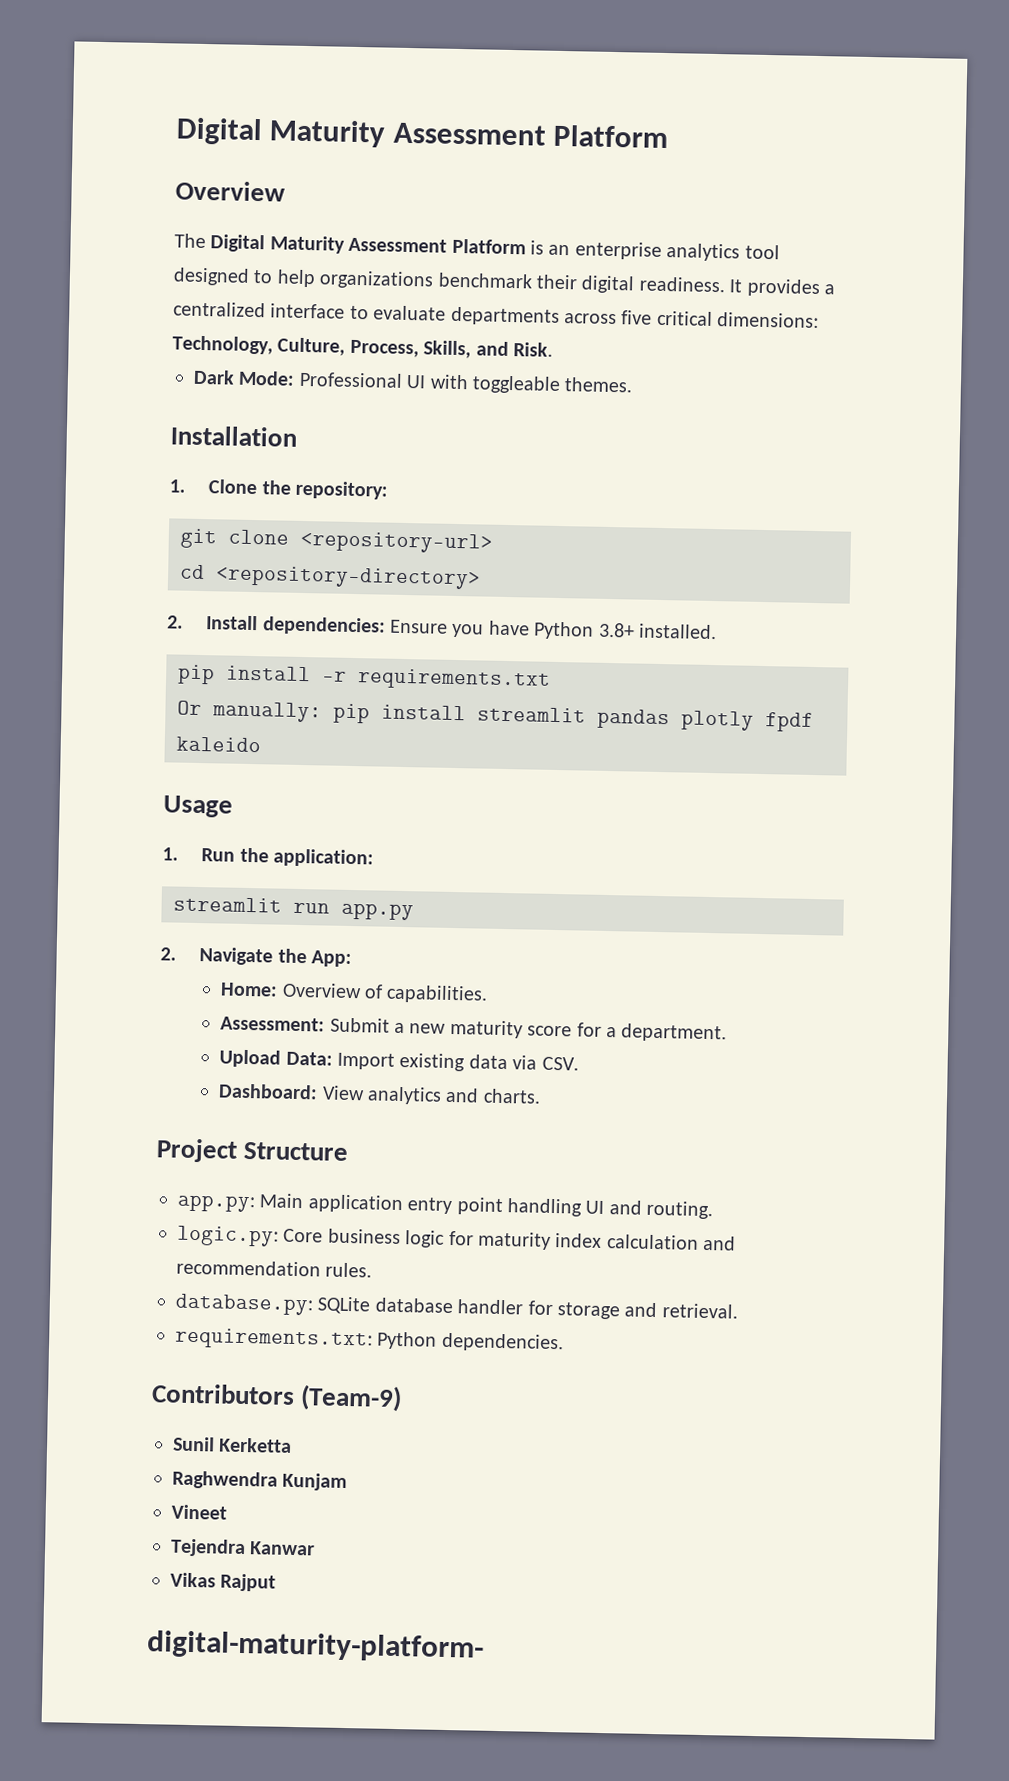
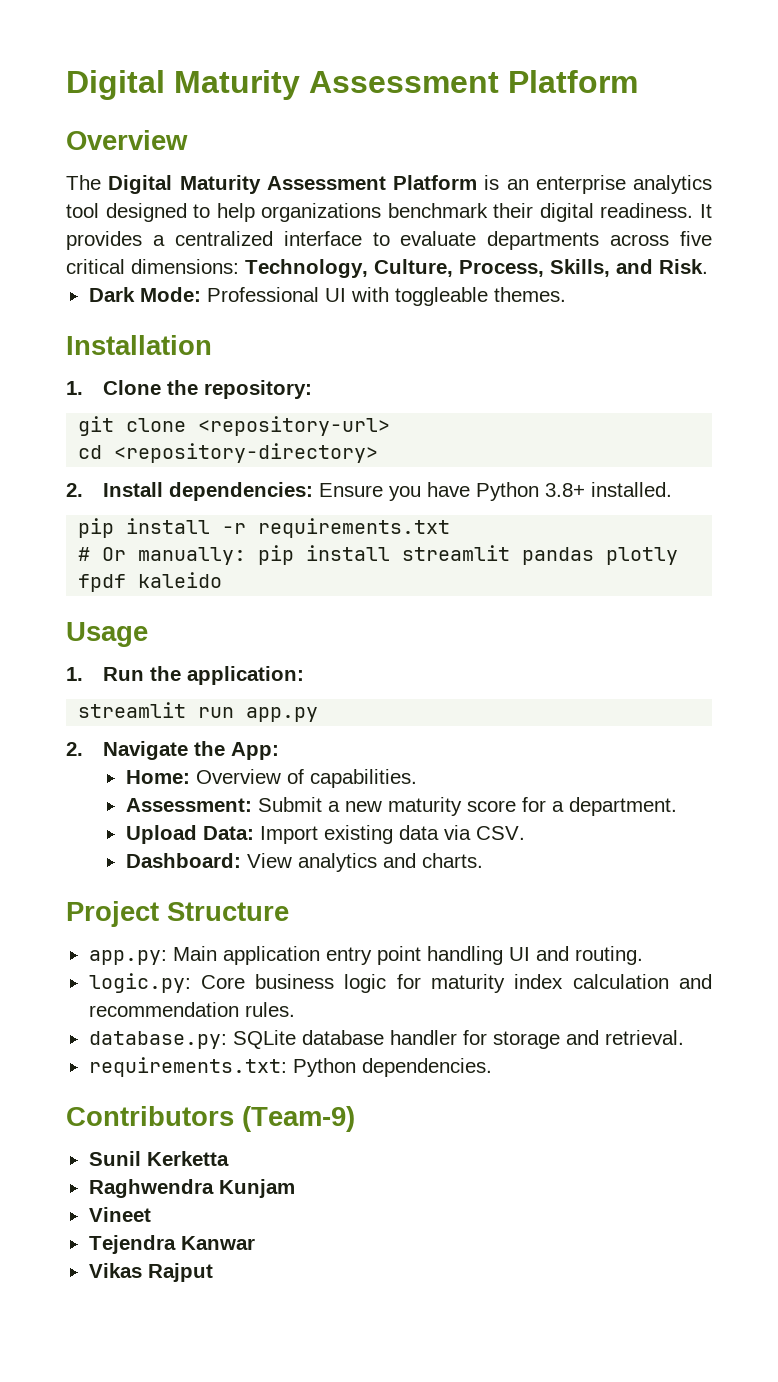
- Or manually: pip install streamlit pandas plotly fpdf kaleido
+ # Or manually: pip install streamlit pandas plotly fpdf kaleido
- digital-maturity-platform-

